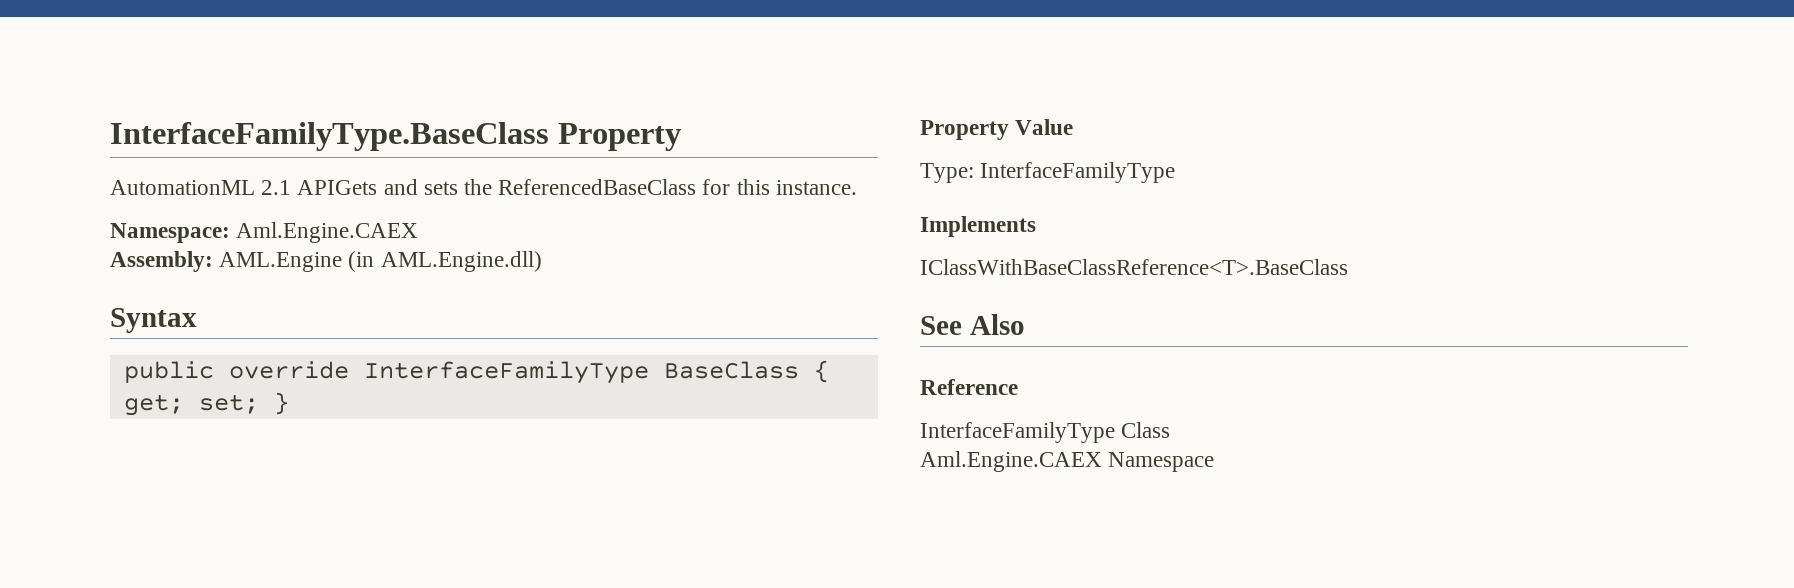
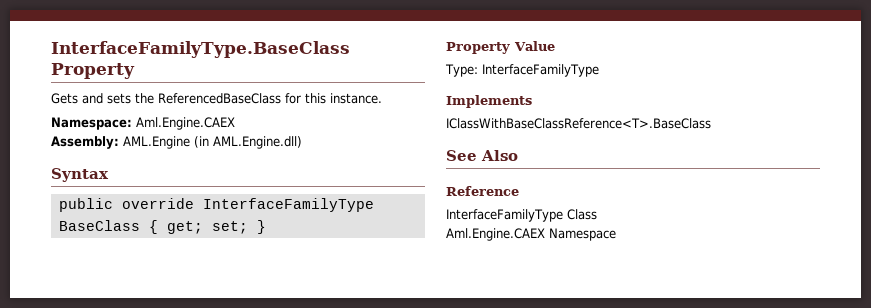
- AutomationML 2.1 APIGets and sets the ReferencedBaseClass for this instance.
+ Gets and sets the ReferencedBaseClass for this instance.

